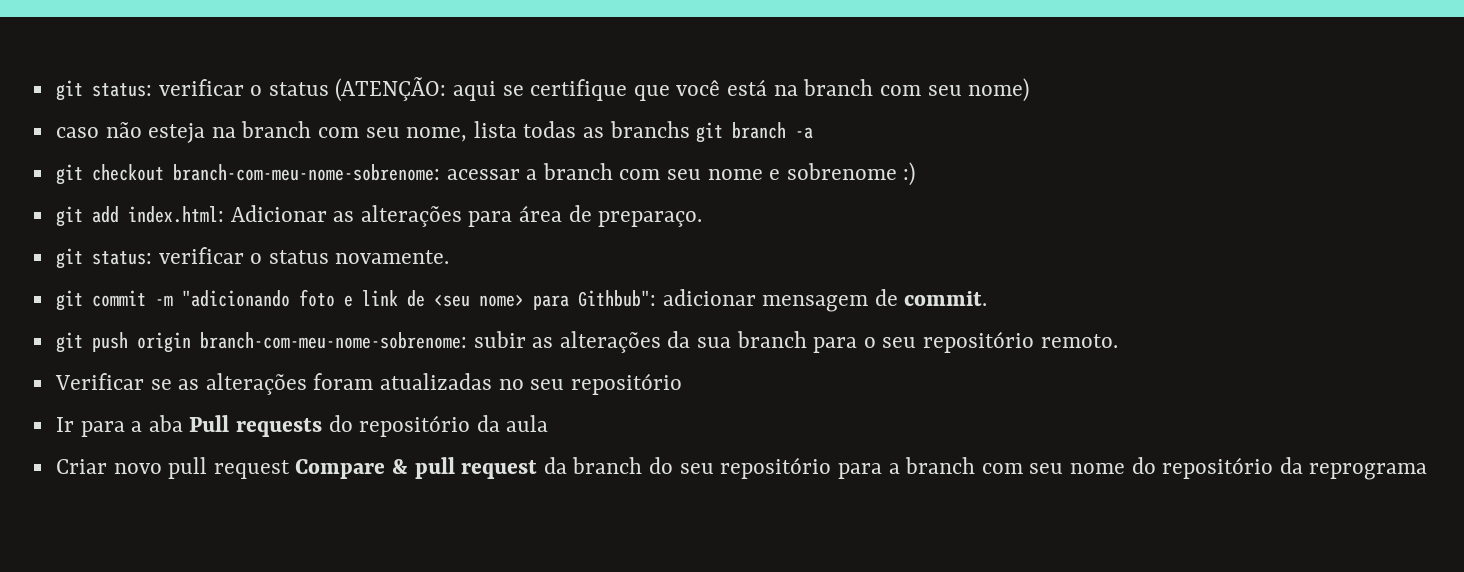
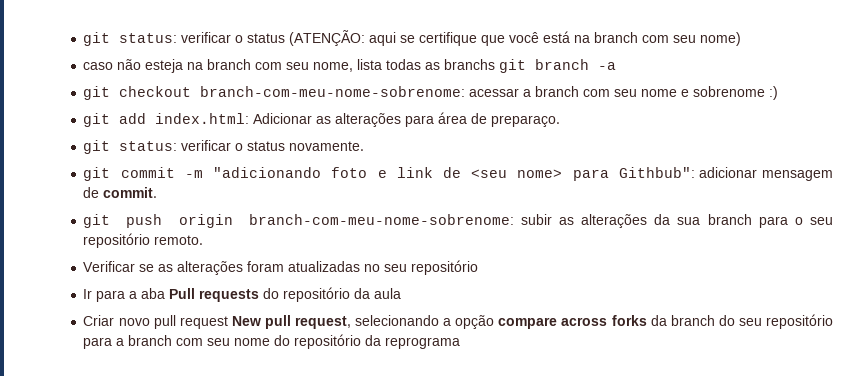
- Criar novo pull request Compare & pull request da branch do seu repositório para a branch com seu nome do repositório da reprograma
+ Criar novo pull request New pull request, selecionando a opção compare across forks da branch do seu repositório para a branch com seu nome do repositório da reprograma

